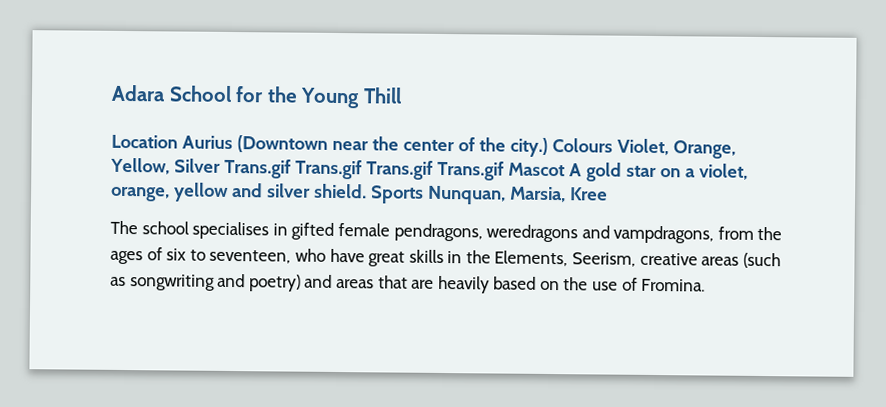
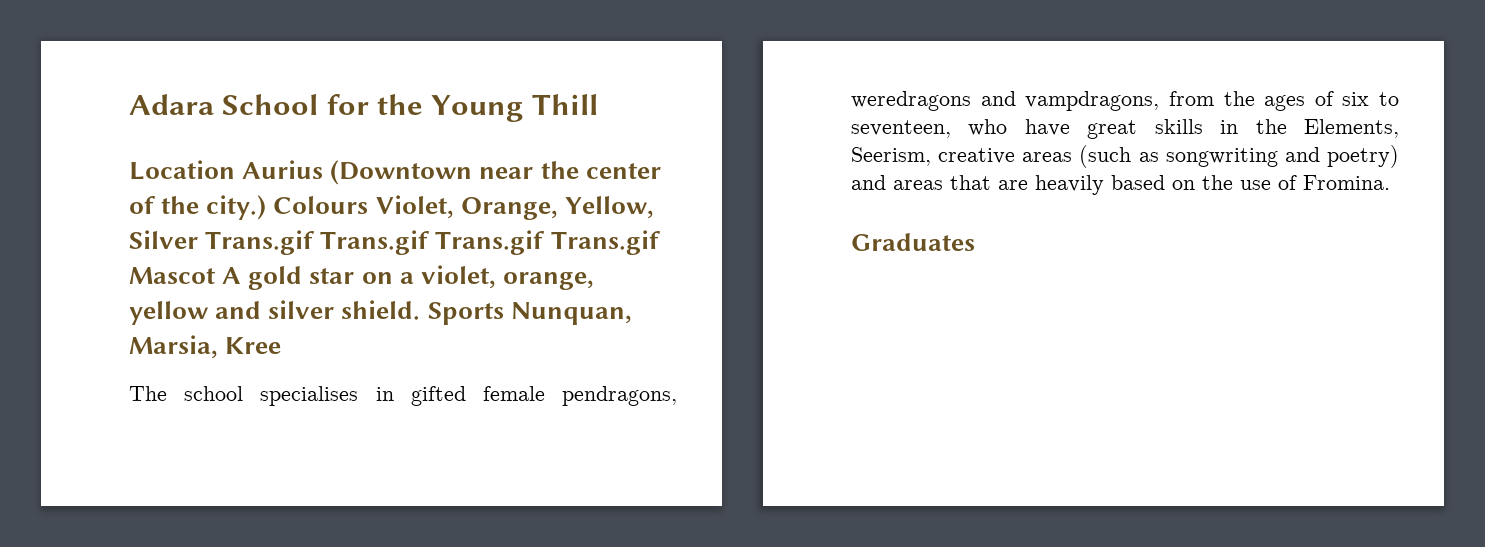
+ Graduates

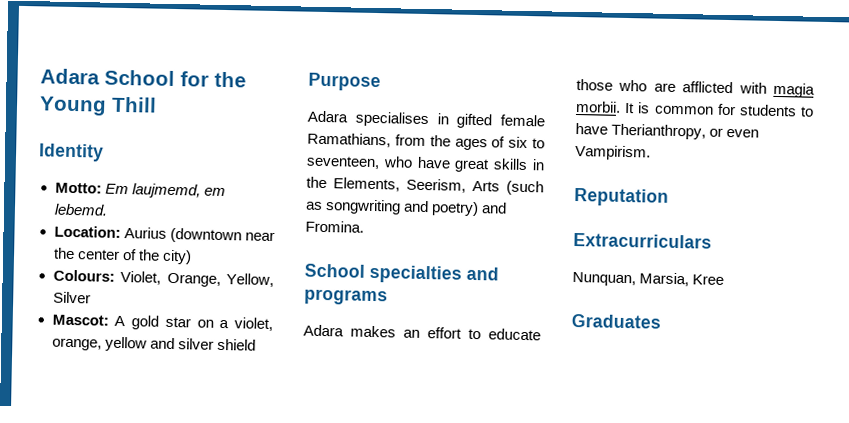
- Location Aurius (Downtown near the center of the city.) Colours Violet, Orange, Yellow, Silver Trans.gif Trans.gif Trans.gif Trans.gif Mascot A gold star on a violet, orange, yellow and silver shield. Sports Nunquan, Marsia, Kree
- The school specialises in gifted female pendragons, weredragons and vampdragons, from the ages of six to seventeen, who have great skills in the Elements, Seerism, creative areas (such as songwriting and poetry) and areas that are heavily based on the use of Fromina.
+ Identity
+ Motto: Em laujmemd, em lebemd.
+ Location: Aurius (downtown near the center of the city)
+ Colours: Violet, Orange, Yellow, Silver
+ Mascot: A gold star on a violet, orange, yellow and silver shield
+ Purpose
+ Adara specialises in gifted female Ramathians, from the ages of six to seventeen, who have great skills in the Elements, Seerism, Arts (such as songwriting and poetry) and Fromina.
+ School specialties and programs
+ Adara makes an effort to educate those who are afflicted with magia morbii. It is common for students to have Therianthropy, or even Vampirism.
+ Reputation
+ Extracurriculars
+ Nunquan, Marsia, Kree

